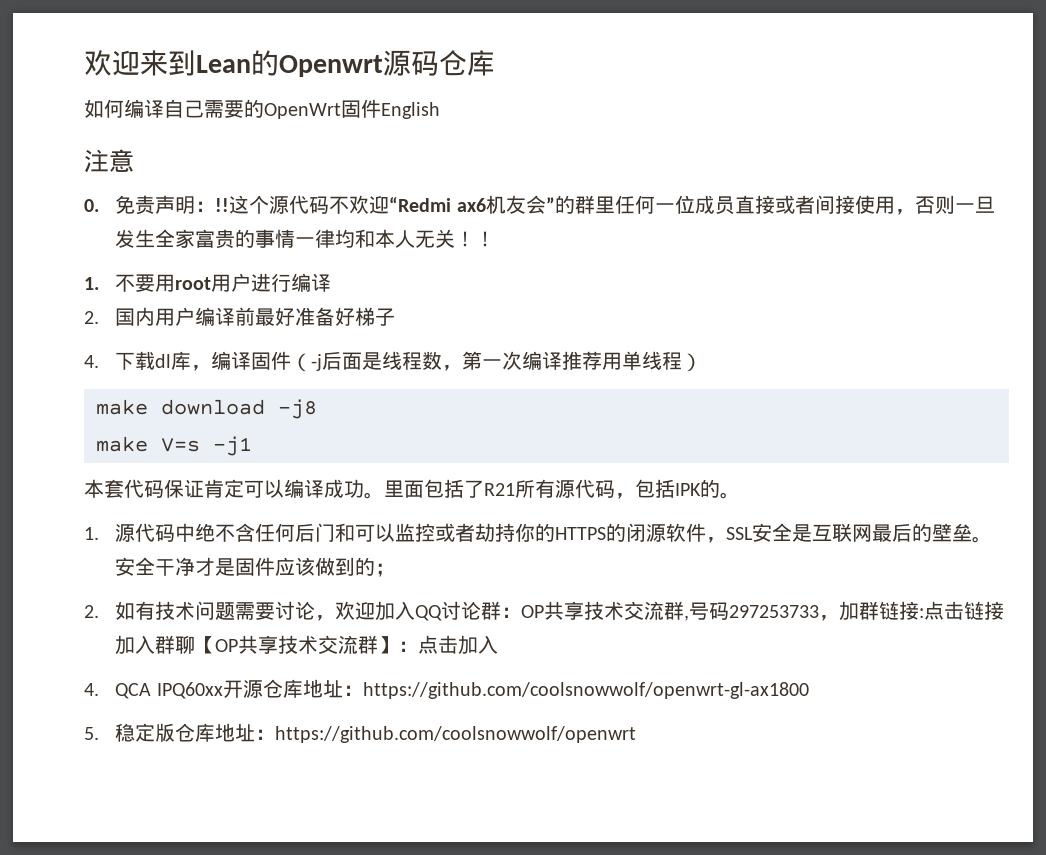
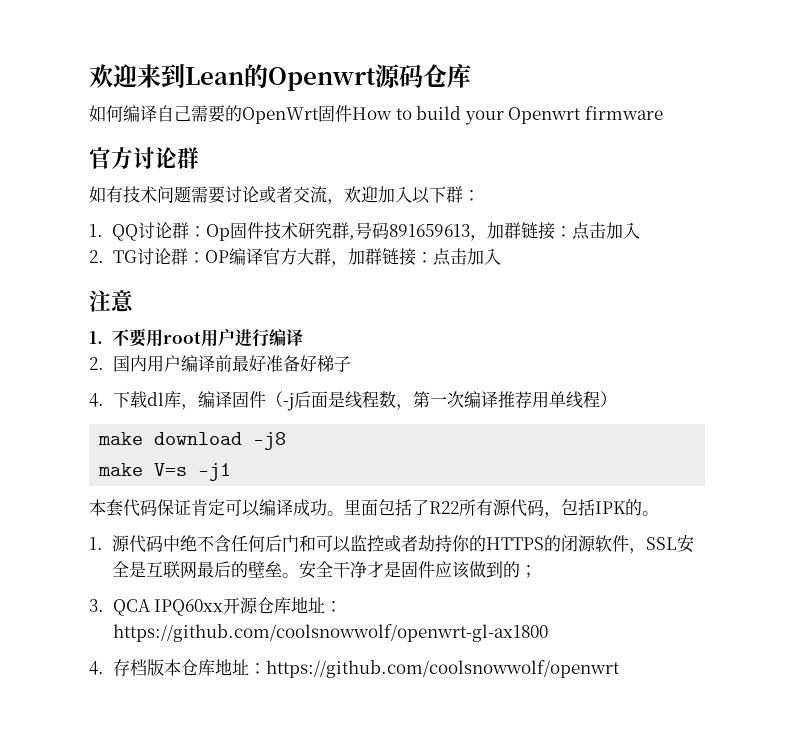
- 如何编译自己需要的OpenWrt固件English
+ 如何编译自己需要的OpenWrt固件How to build your Openwrt firmware
+ 官方讨论群
+ 如有技术问题需要讨论或者交流，欢迎加入以下群：
+ 1. QQ讨论群：Op固件技术研究群,号码891659613，加群链接：点击加入
+ 2. TG讨论群：OP编译官方大群，加群链接：点击加入
  注意
- 0.免责声明：!!这个源代码不欢迎“Redmi ax6机友会”的群里任何一位成员直接或者间接使用，否则一旦发生全家富贵的事情一律均和本人无关！！
- 里面包括了R21所有源代码，包括IPK的。
+ 里面包括了R22所有源代码，包括IPK的。
- 2.如有技术问题需要讨论，欢迎加入QQ讨论群：OP共享技术交流群,号码297253733，加群链接:点击链接加入群聊【OP共享技术交流群】：点击加入
- 4. QCA IPQ60xx开源仓库地址：https://github.com/coolsnowwolf/openwrt-gl-ax1800
+ 3. QCA IPQ60xx开源仓库地址：https://github.com/coolsnowwolf/openwrt-gl-ax1800
- 5.稳定版仓库地址：https://github.com/coolsnowwolf/openwrt
+ 4.存档版本仓库地址：https://github.com/coolsnowwolf/openwrt

